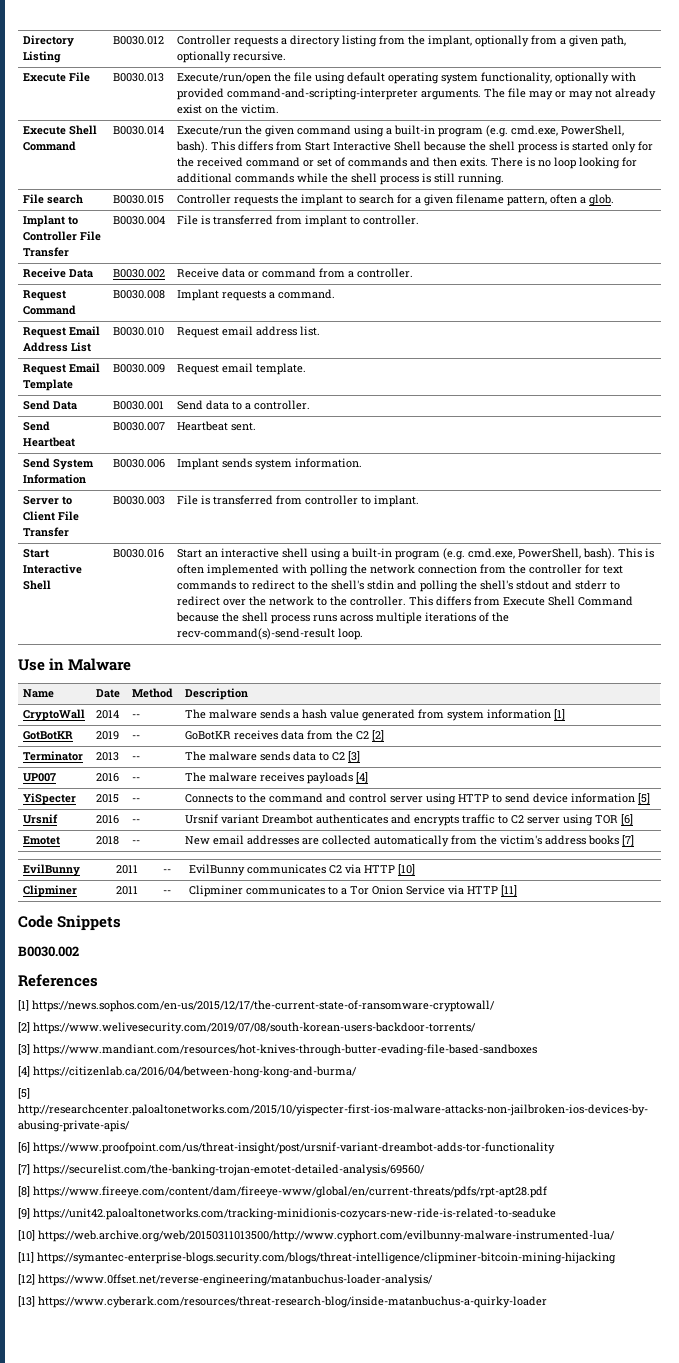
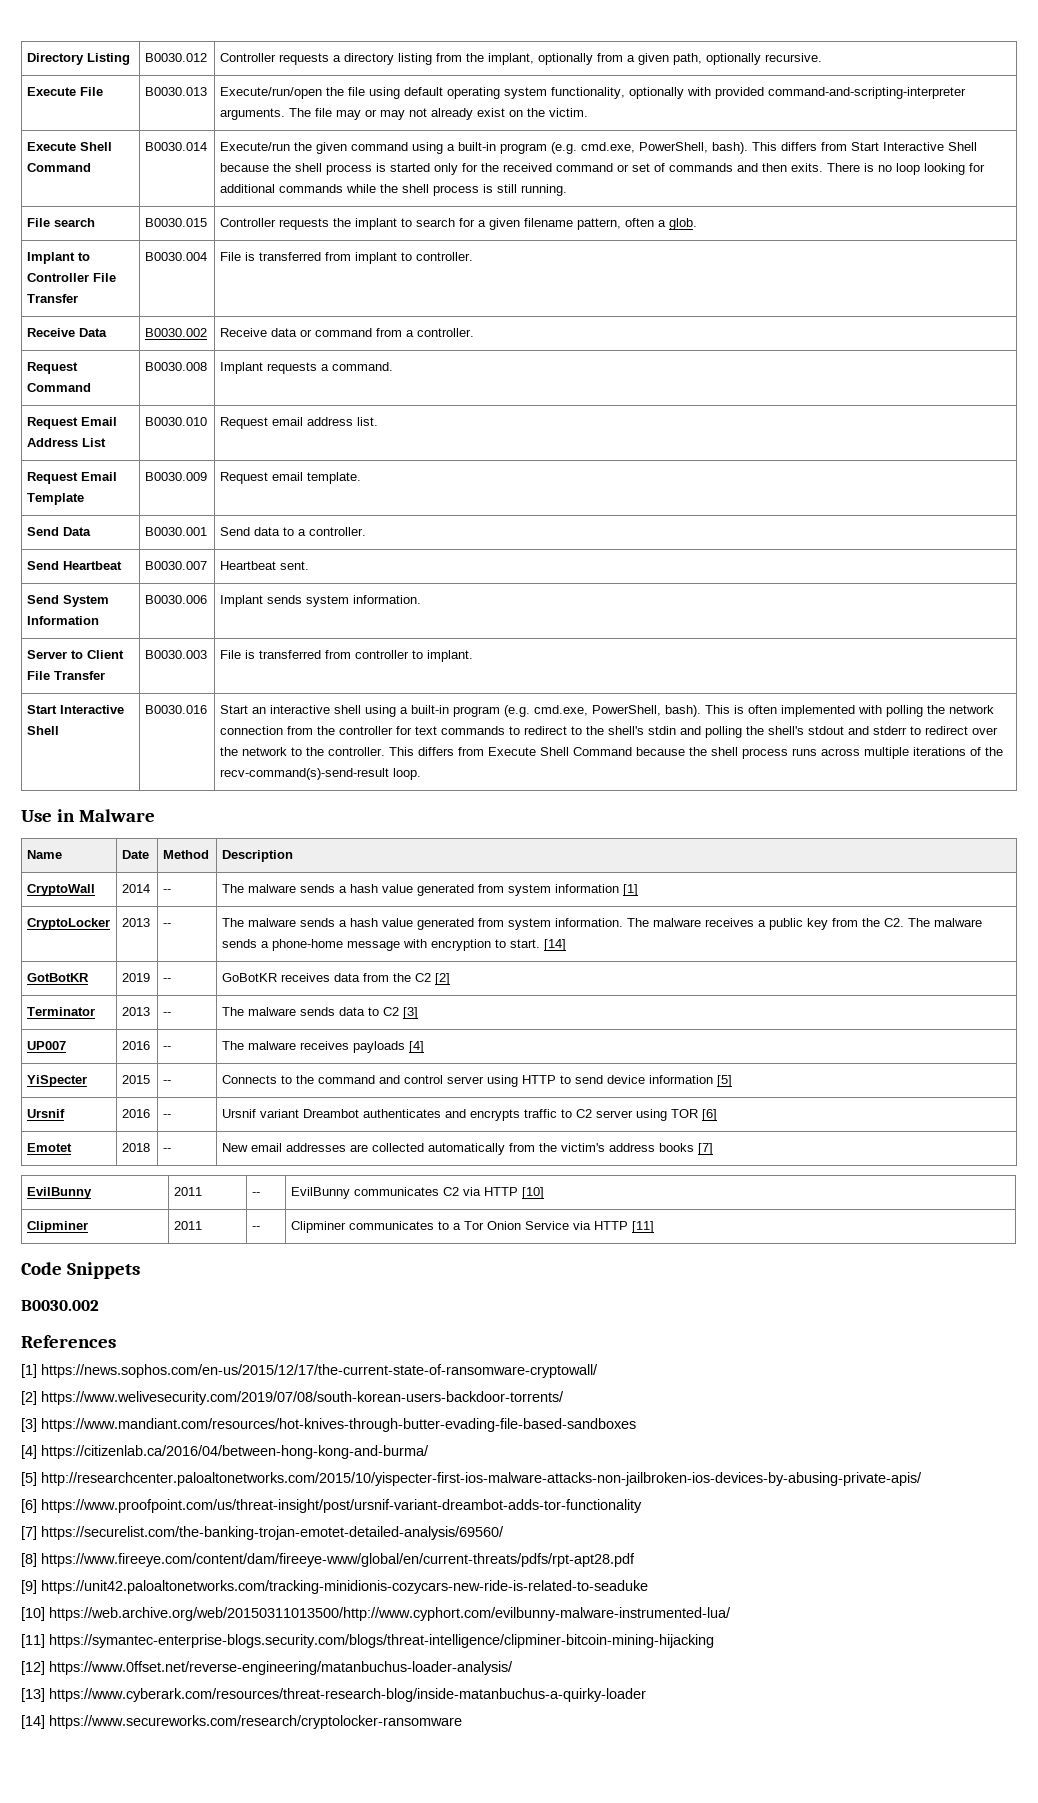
+ CryptoLocker | 2013 | -- | The malware sends a hash value generated from system information. The malware receives a public key from the C2. The malware sends a phone-home message with encryption to start. [14]
+ [14] https://www.secureworks.com/research/cryptolocker-ransomware

